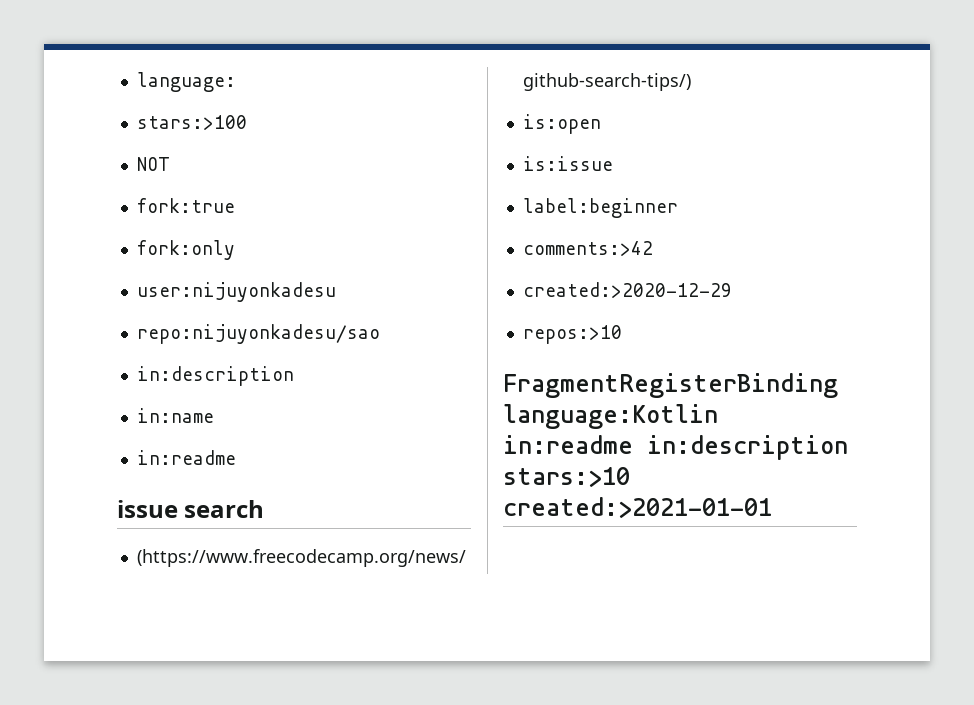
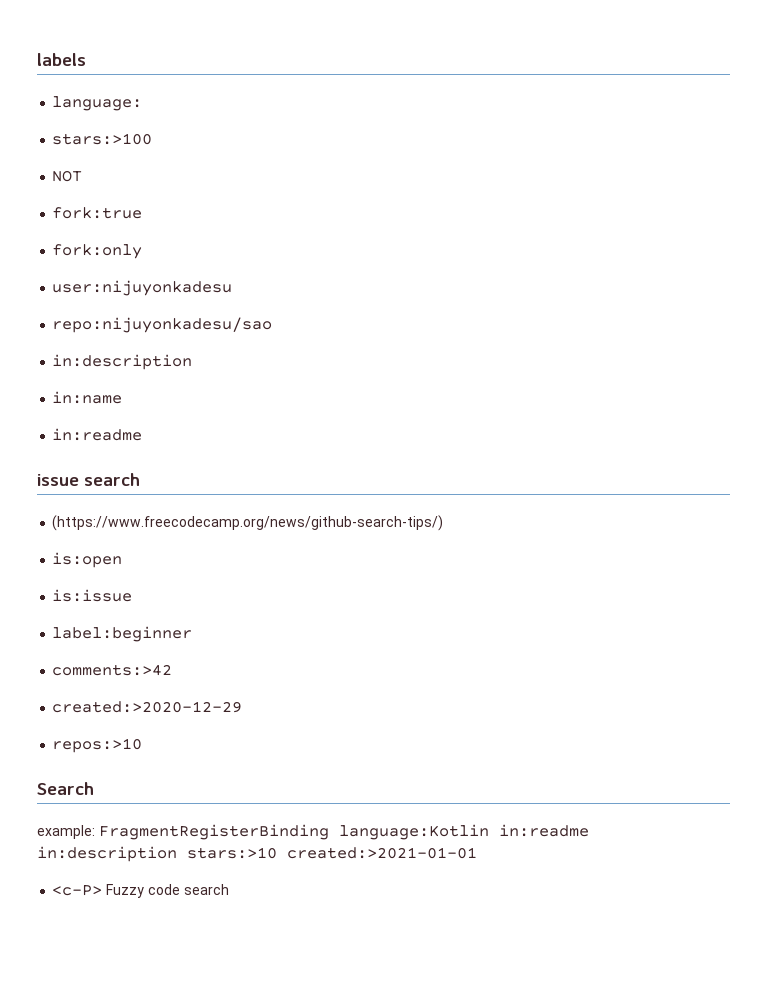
+ labels
- FragmentRegisterBinding language:Kotlin in:readme in:description stars:>10 created:>2021-01-01
+ Search
+ example: FragmentRegisterBinding language:Kotlin in:readme in:description stars:>10 created:>2021-01-01
+ <c-P> Fuzzy code search

